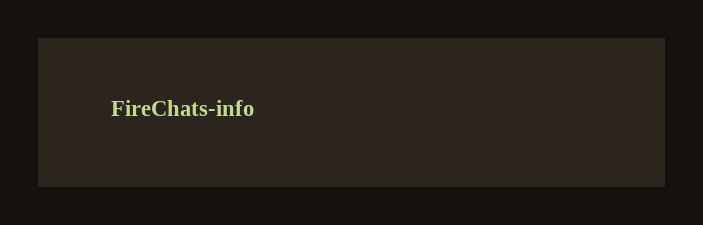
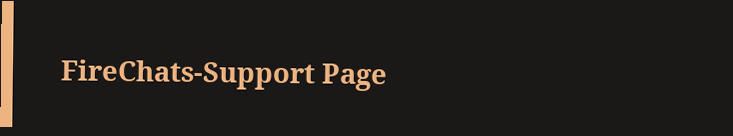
- FireChats-info
+ FireChats-Support Page

